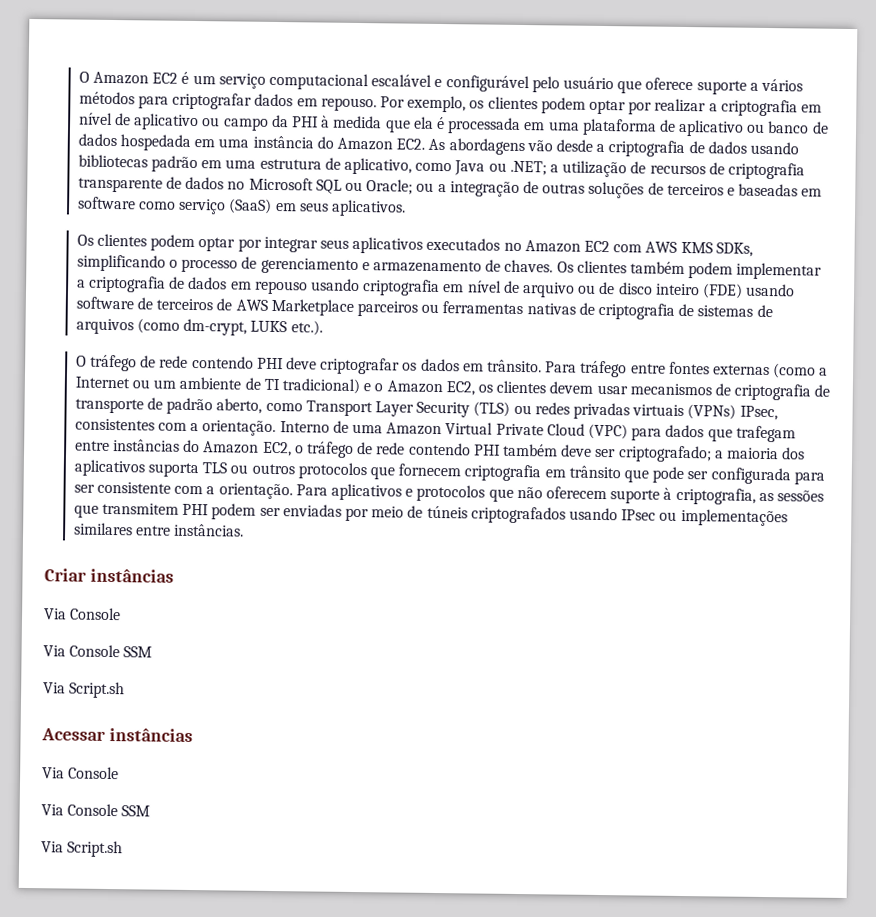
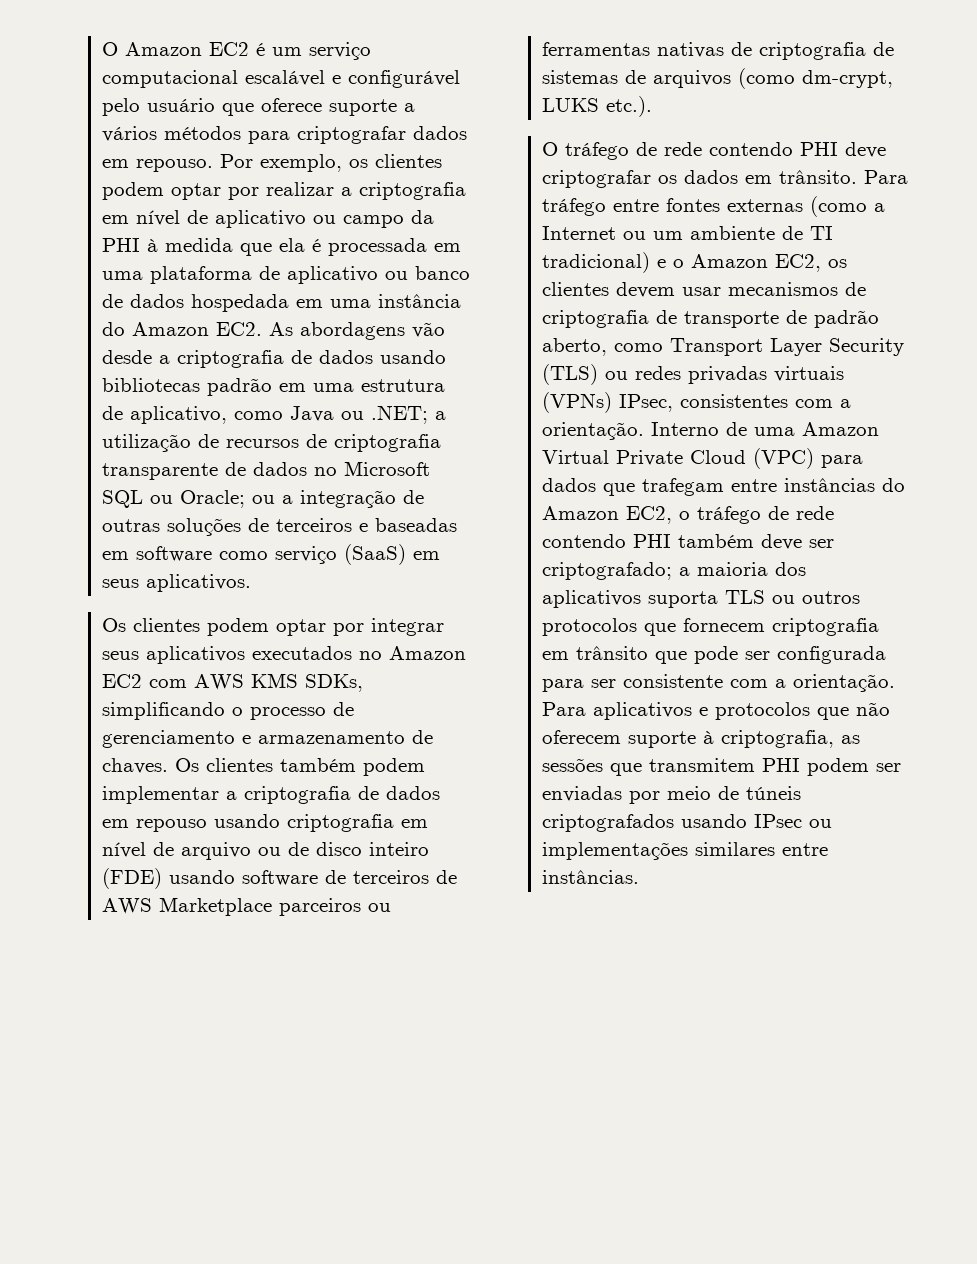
- Criar instâncias
- Via Console
- Via Console SSM
- Via Script.sh
- Acessar instâncias
- Via Console
- Via Console SSM
- Via Script.sh

